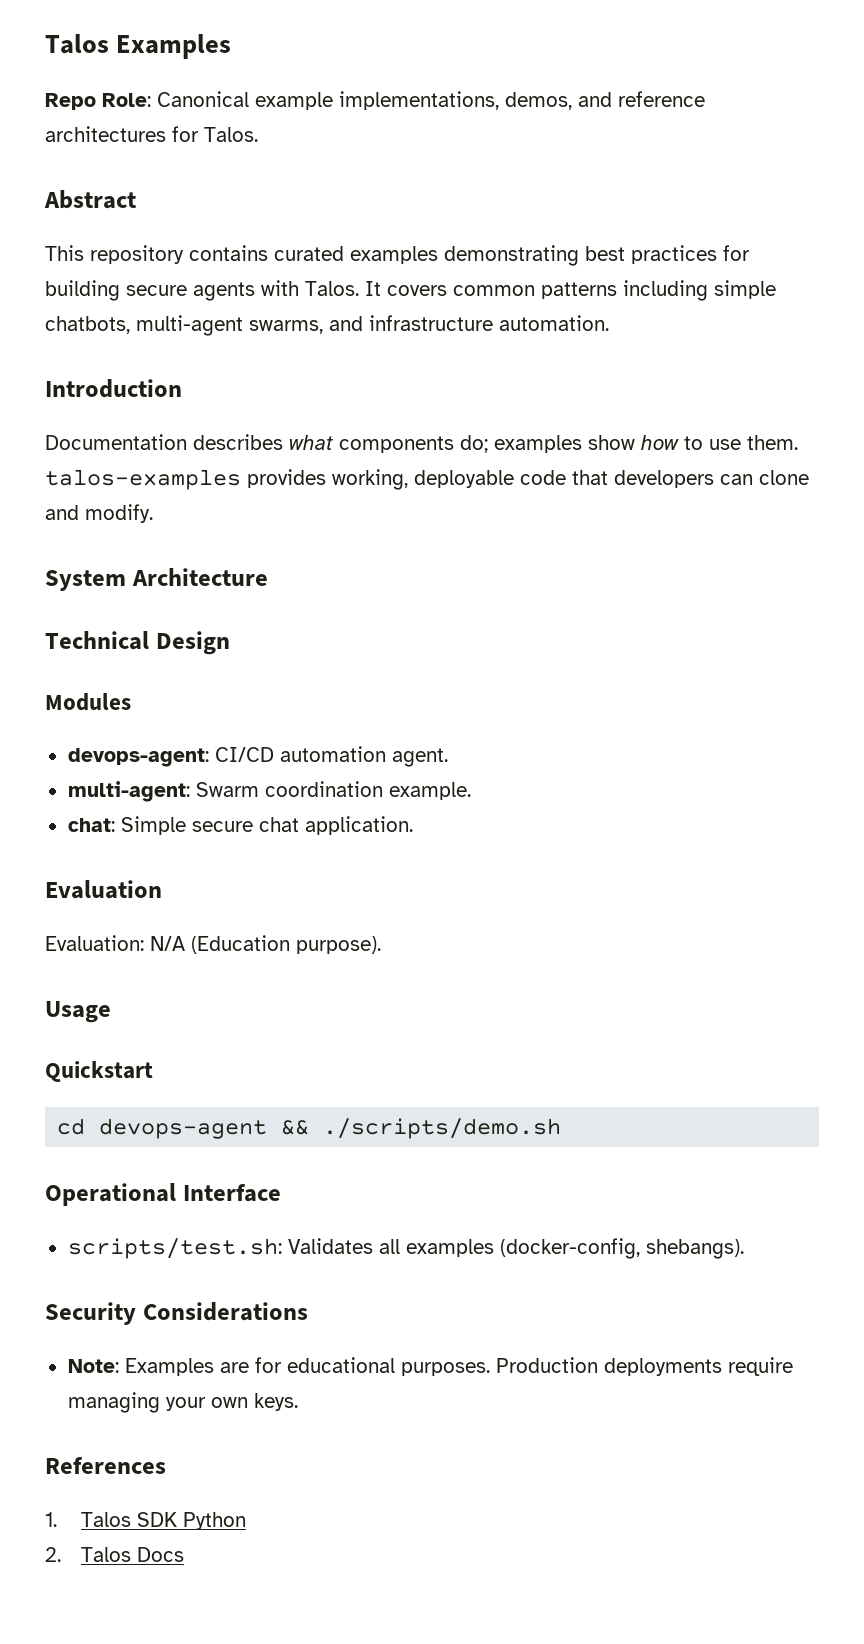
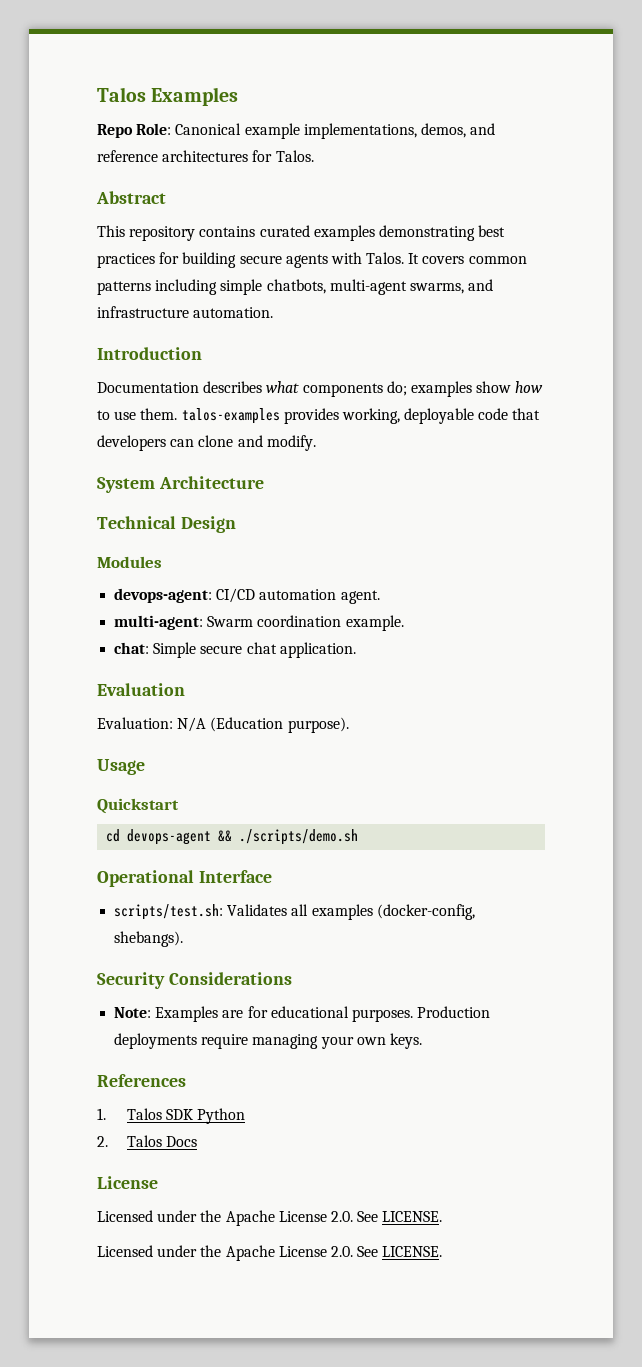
  2. Talos Docs
+ License
+ Licensed under the Apache License 2.0. See LICENSE.
+ Licensed under the Apache License 2.0. See LICENSE.

